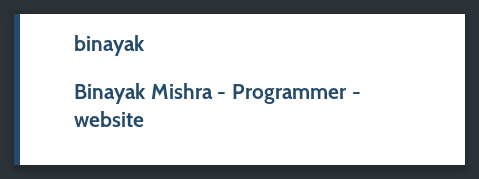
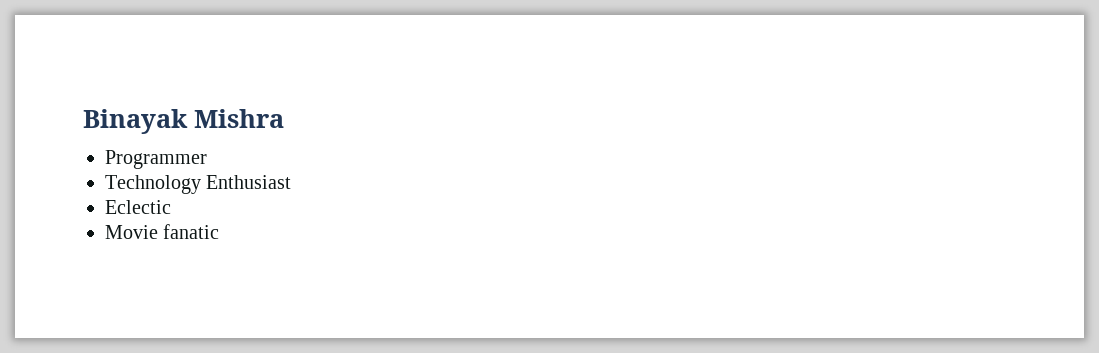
- binayak
- Binayak Mishra - Programmer - website
+ Binayak Mishra
+ Programmer
+ Technology Enthusiast
+ Eclectic
+ Movie fanatic

